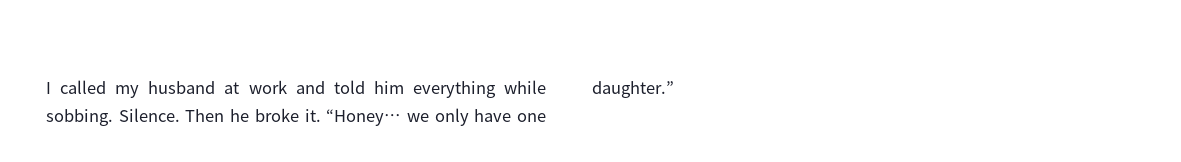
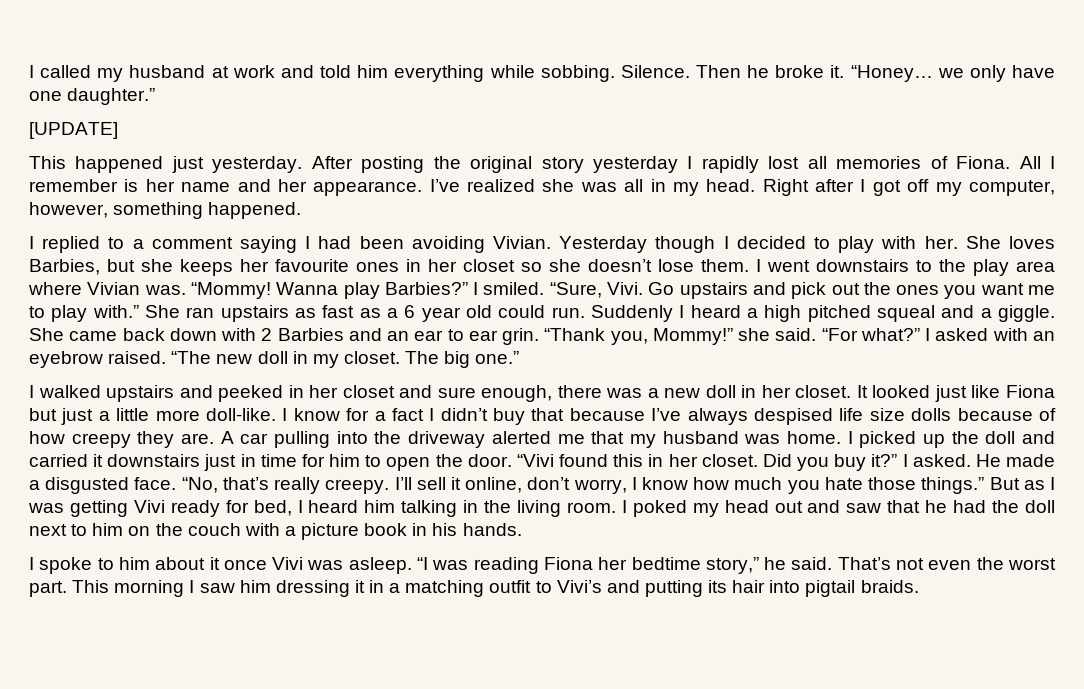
+ [UPDATE]
+ This happened just yesterday. After posting the original story yesterday I rapidly lost all memories of Fiona. All I remember is her name and her appearance. I’ve realized she was all in my head. Right after I got off my computer, however, something happened.
+ I replied to a comment saying I had been avoiding Vivian. Yesterday though I decided to play with her. She loves Barbies, but she keeps her favourite ones in her closet so she doesn’t lose them. I went downstairs to the play area where Vivian was. “Mommy! Wanna play Barbies?” I smiled. “Sure, Vivi. Go upstairs and pick out the ones you want me to play with.” She ran upstairs as fast as a 6 year old could run. Suddenly I heard a high pitched squeal and a giggle. She came back down with 2 Barbies and an ear to ear grin. “Thank you, Mommy!” she said. “For what?” I asked with an eyebrow raised. “The new doll in my closet. The big one.”
+ I walked upstairs and peeked in her closet and sure enough, there was a new doll in her closet. It looked just like Fiona but just a little more doll-like. I know for a fact I didn’t buy that because I’ve always despised life size dolls because of how creepy they are. A car pulling into the driveway alerted me that my husband was home. I picked up the doll and carried it downstairs just in time for him to open the door. “Vivi found this in her closet. Did you buy it?” I asked. He made a disgusted face. “No, that’s really creepy. I’ll sell it online, don’t worry, I know how much you hate those things.” But as I was getting Vivi ready for bed, I heard him talking in the living room. I poked my head out and saw that he had the doll next to him on the couch with a picture book in his hands.
+ I spoke to him about it once Vivi was asleep. “I was reading Fiona her bedtime story,” he said. That’s not even the worst part. This morning I saw him dressing it in a matching outfit to Vivi’s and putting its hair into pigtail braids.

